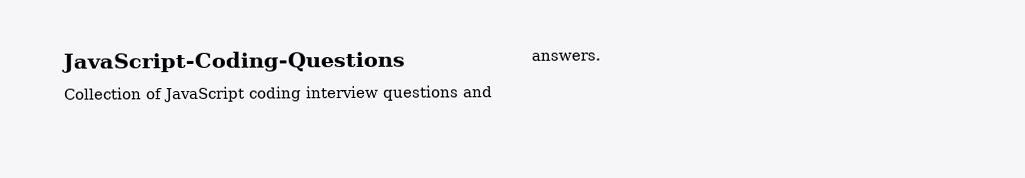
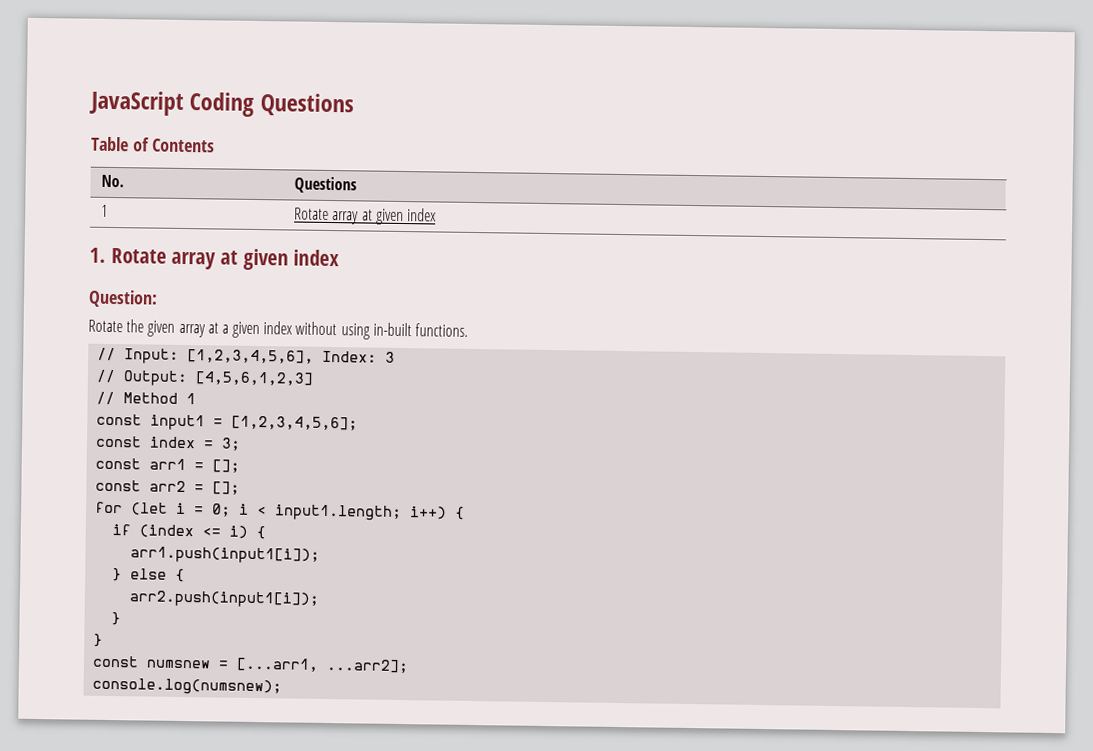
- JavaScript-Coding-Questions
- Collection of JavaScript coding interview questions and answers.
+ JavaScript Coding Questions
+ Table of Contents
+ No. | Questions
+ 1 | Rotate array at given index
+ 1. Rotate array at given index
+ Question:
+ Rotate the given array at a given index without using in-built functions.
+ // Input: [1,2,3,4,5,6], Index: 3
+ // Output: [4,5,6,1,2,3]
+ // Method 1
+ const input1 = [1,2,3,4,5,6];
+ const index = 3;
+ const arr1 = [];
+ const arr2 = [];
+ for (let i = 0; i < input1.length; i++) {
+ if (index <= i) {
+ arr1.push(input1[i]);
+ } else {
+ arr2.push(input1[i]);
+ }
+ }
+ const numsnew = [...arr1, ...arr2];
+ console.log(numsnew);

